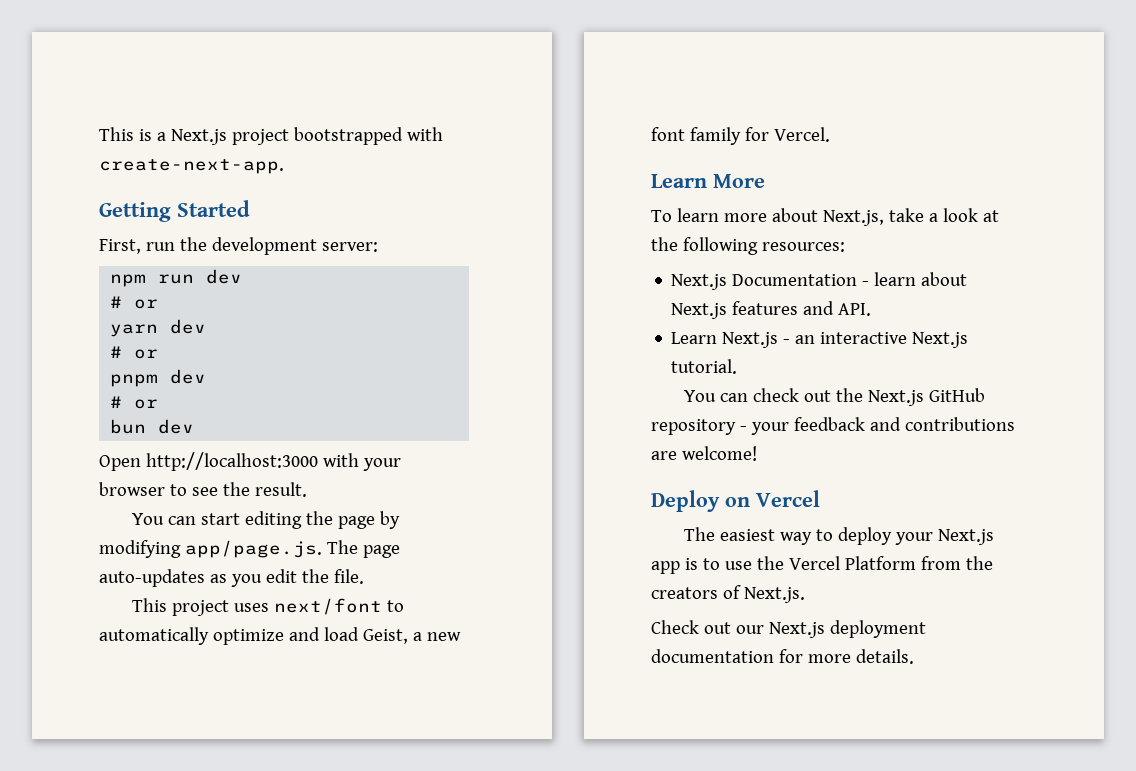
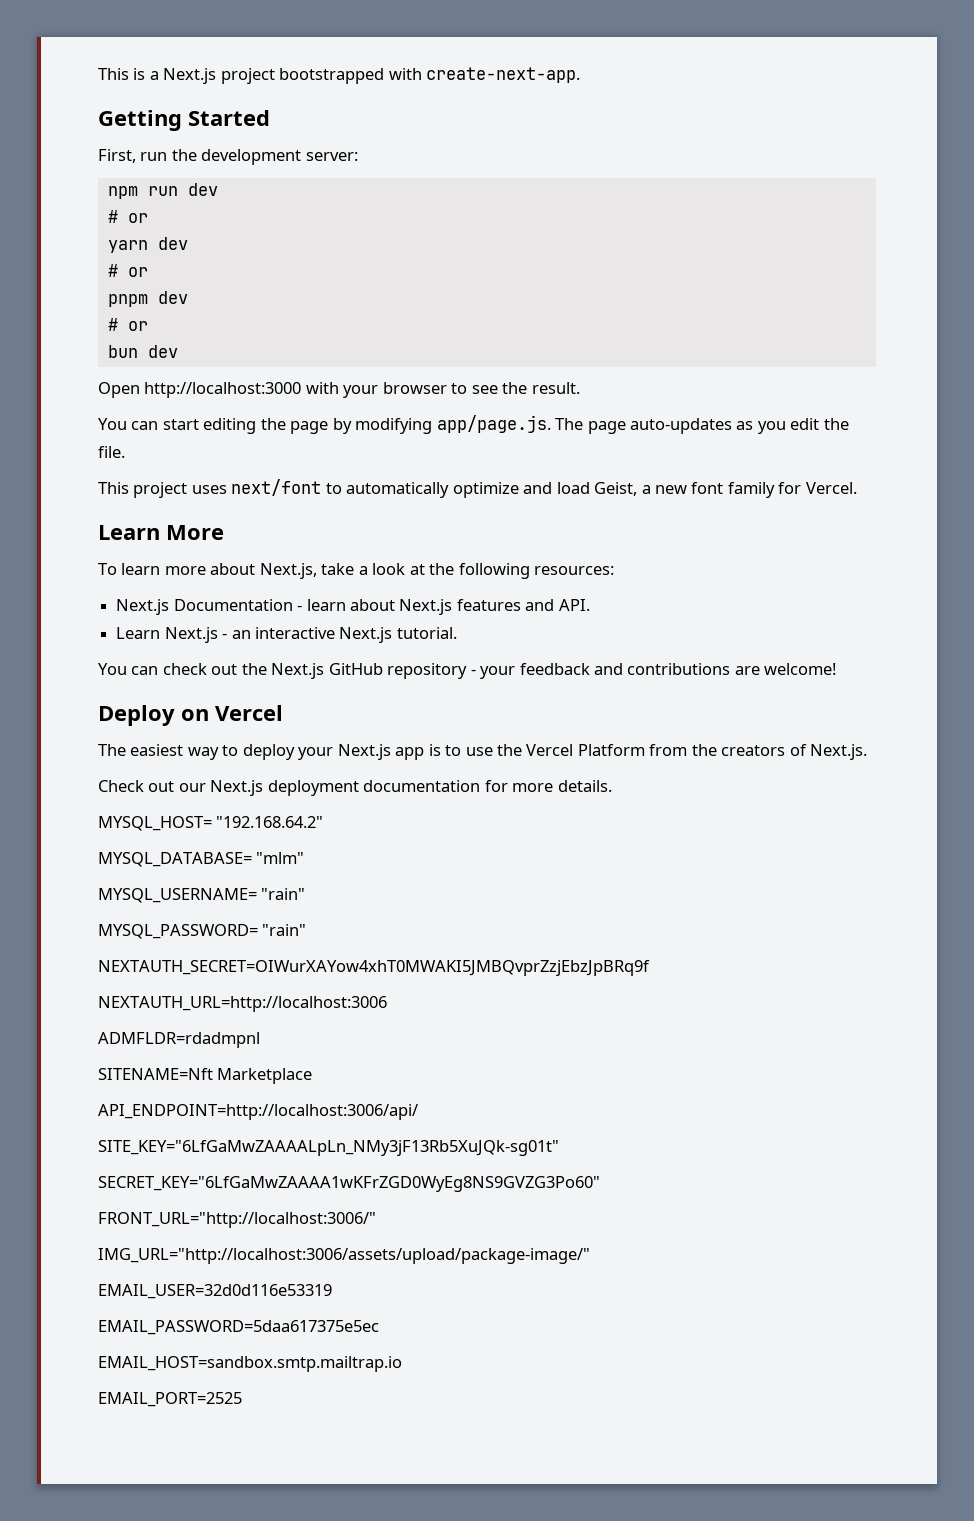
+ MYSQL_HOST= "192.168.64.2"
+ MYSQL_DATABASE= "mlm"
+ MYSQL_USERNAME= "rain"
+ MYSQL_PASSWORD= "rain"
+ NEXTAUTH_SECRET=OIWurXAYow4xhT0MWAKI5JMBQvprZzjEbzJpBRq9f
+ NEXTAUTH_URL=http://localhost:3006
+ ADMFLDR=rdadmpnl
+ SITENAME=Nft Marketplace
+ API_ENDPOINT=http://localhost:3006/api/
+ SITE_KEY="6LfGaMwZAAAALpLn_NMy3jF13Rb5XuJQk-sg01t"
+ SECRET_KEY="6LfGaMwZAAAA1wKFrZGD0WyEg8NS9GVZG3Po60"
+ FRONT_URL="http://localhost:3006/"
+ IMG_URL="http://localhost:3006/assets/upload/package-image/"
+ EMAIL_USER=32d0d116e53319
+ EMAIL_PASSWORD=5daa617375e5ec
+ EMAIL_HOST=sandbox.smtp.mailtrap.io
+ EMAIL_PORT=2525

